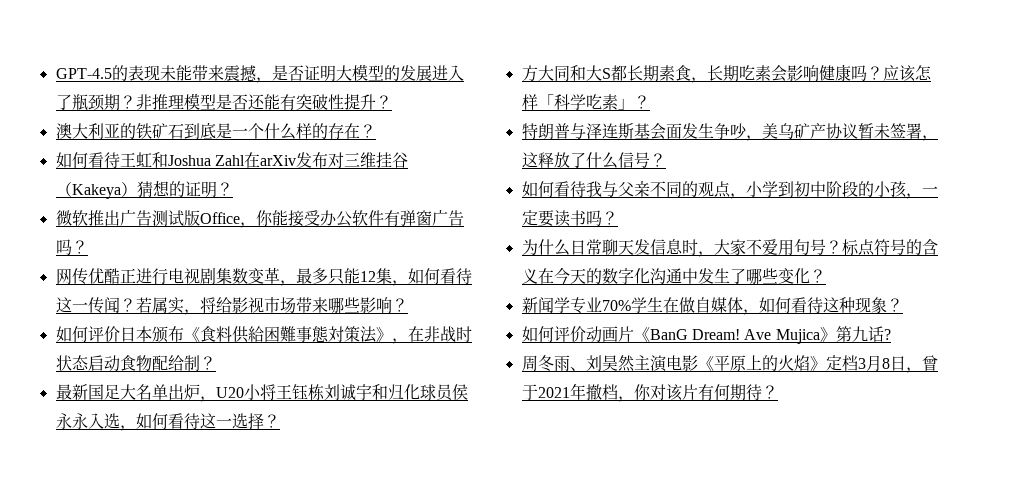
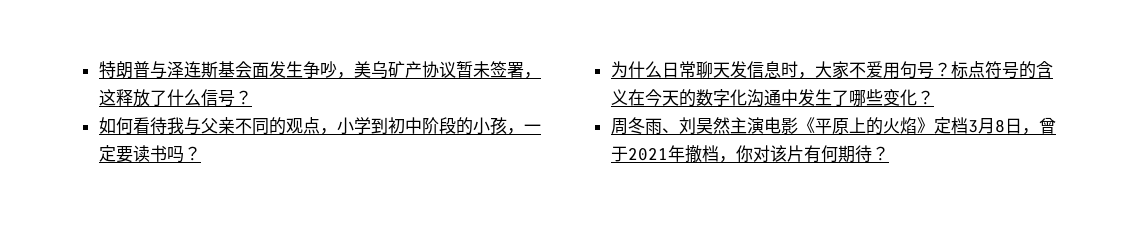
- GPT-4.5的表现未能带来震撼，是否证明大模型的发展进入了瓶颈期？非推理模型是否还能有突破性提升？
- 澳大利亚的铁矿石到底是一个什么样的存在？
- 如何看待王虹和Joshua Zahl在arXiv发布对三维挂谷（Kakeya）猜想的证明？
- 微软推出广告测试版Office，你能接受办公软件有弹窗广告吗？
- 网传优酷正进行电视剧集数变革，最多只能12集，如何看待这一传闻？若属实，将给影视市场带来哪些影响？
- 如何评价日本颁布《食料供給困難事態対策法》，在非战时状态启动食物配给制？
- 最新国足大名单出炉，U20小将王钰栋刘诚宇和归化球员侯永永入选，如何看待这一选择？
- 方大同和大S都长期素食，长期吃素会影响健康吗？应该怎样「科学吃素」？
- 新闻学专业70%学生在做自媒体，如何看待这种现象？
- 如何评价动画片《BanG Dream! Ave Mujica》第九话?

